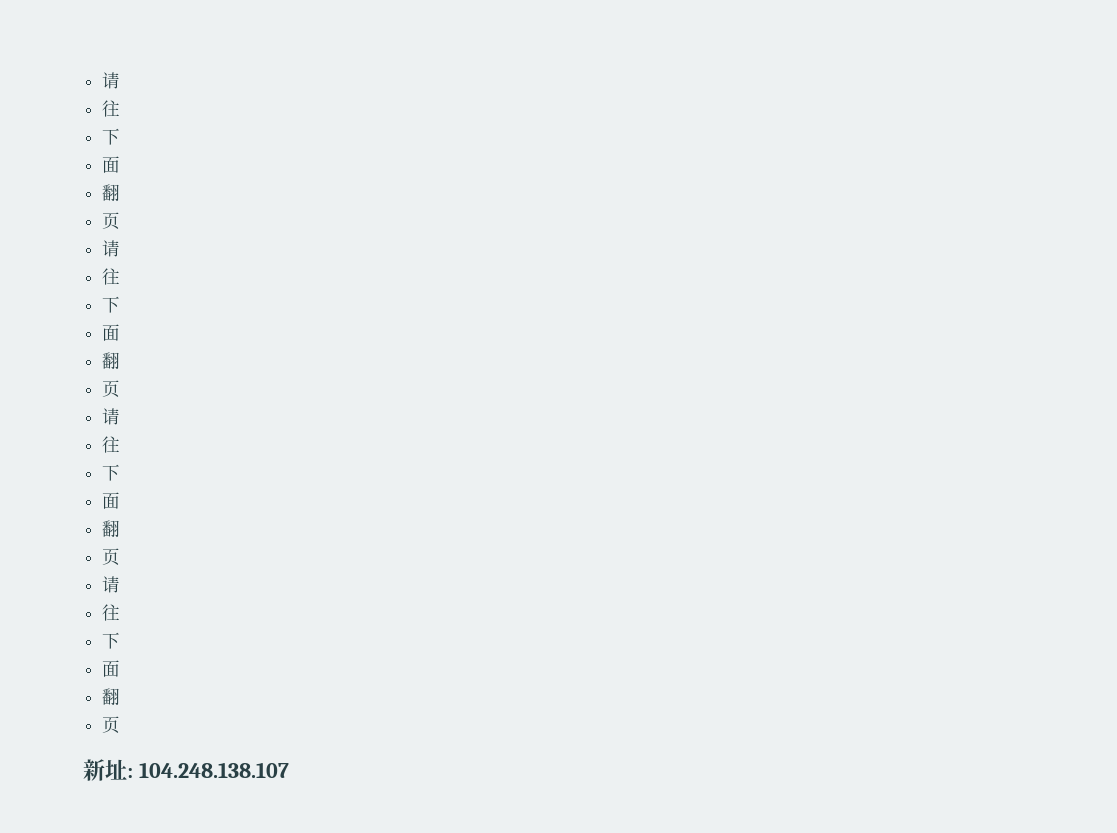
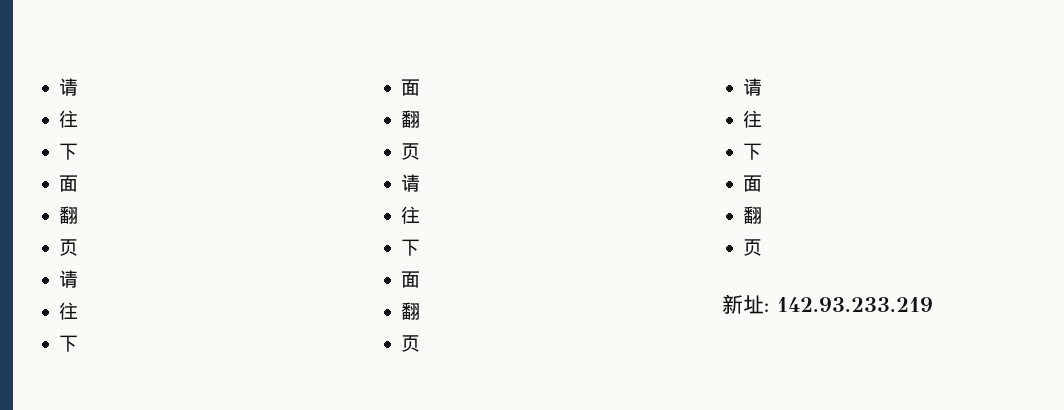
- 新址: 104.248.138.107
+ 新址: 142.93.233.219

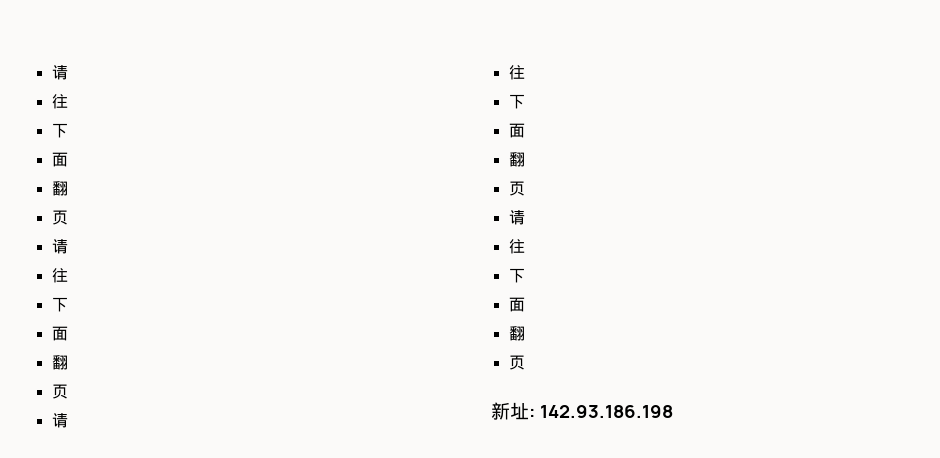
- 新址: 142.93.233.219
+ 新址: 142.93.186.198

